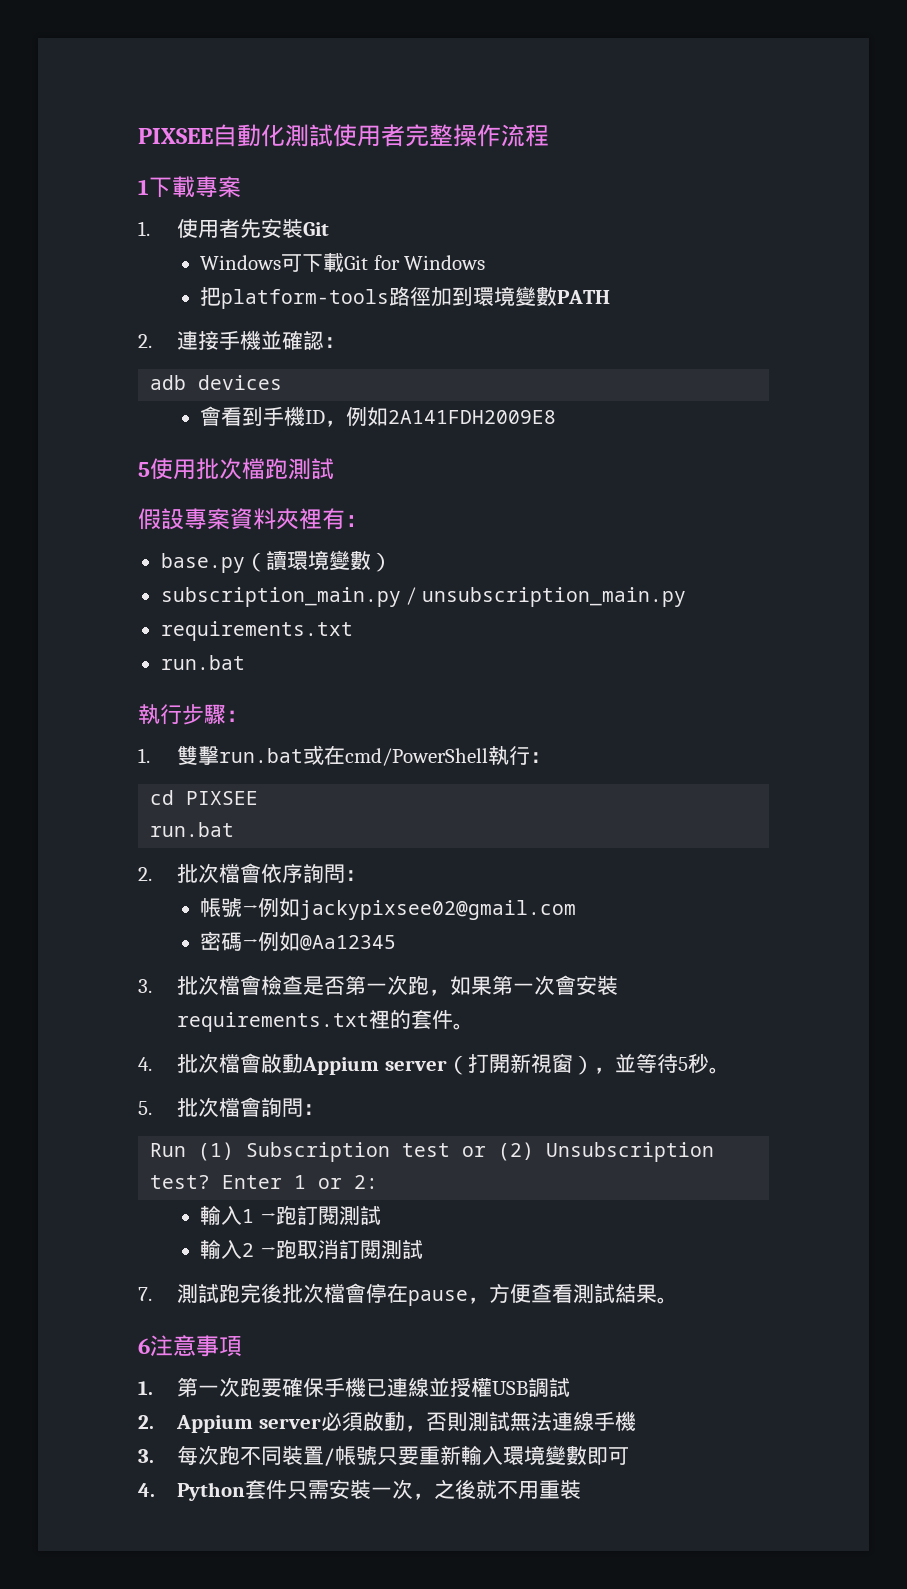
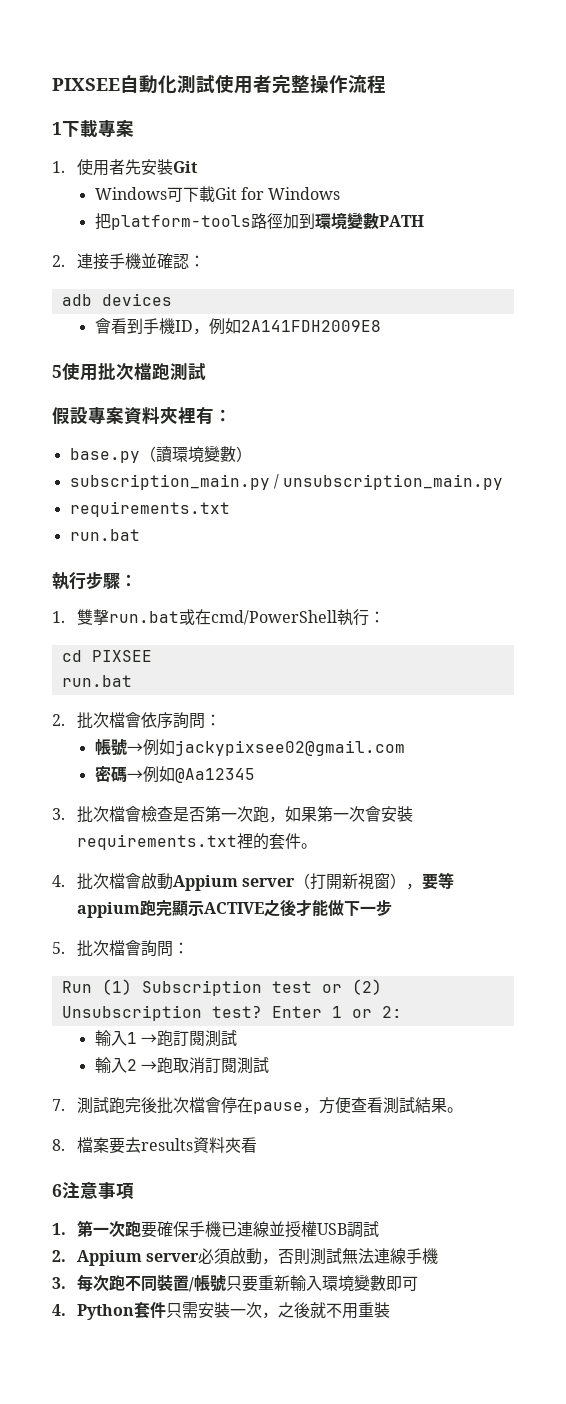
- 4.批次檔會啟動Appium server（打開新視窗），並等待5秒。
+ 4.批次檔會啟動Appium server（打開新視窗），要等appium跑完顯示ACTIVE之後才能做下一步
+ 8.檔案要去results資料夾看

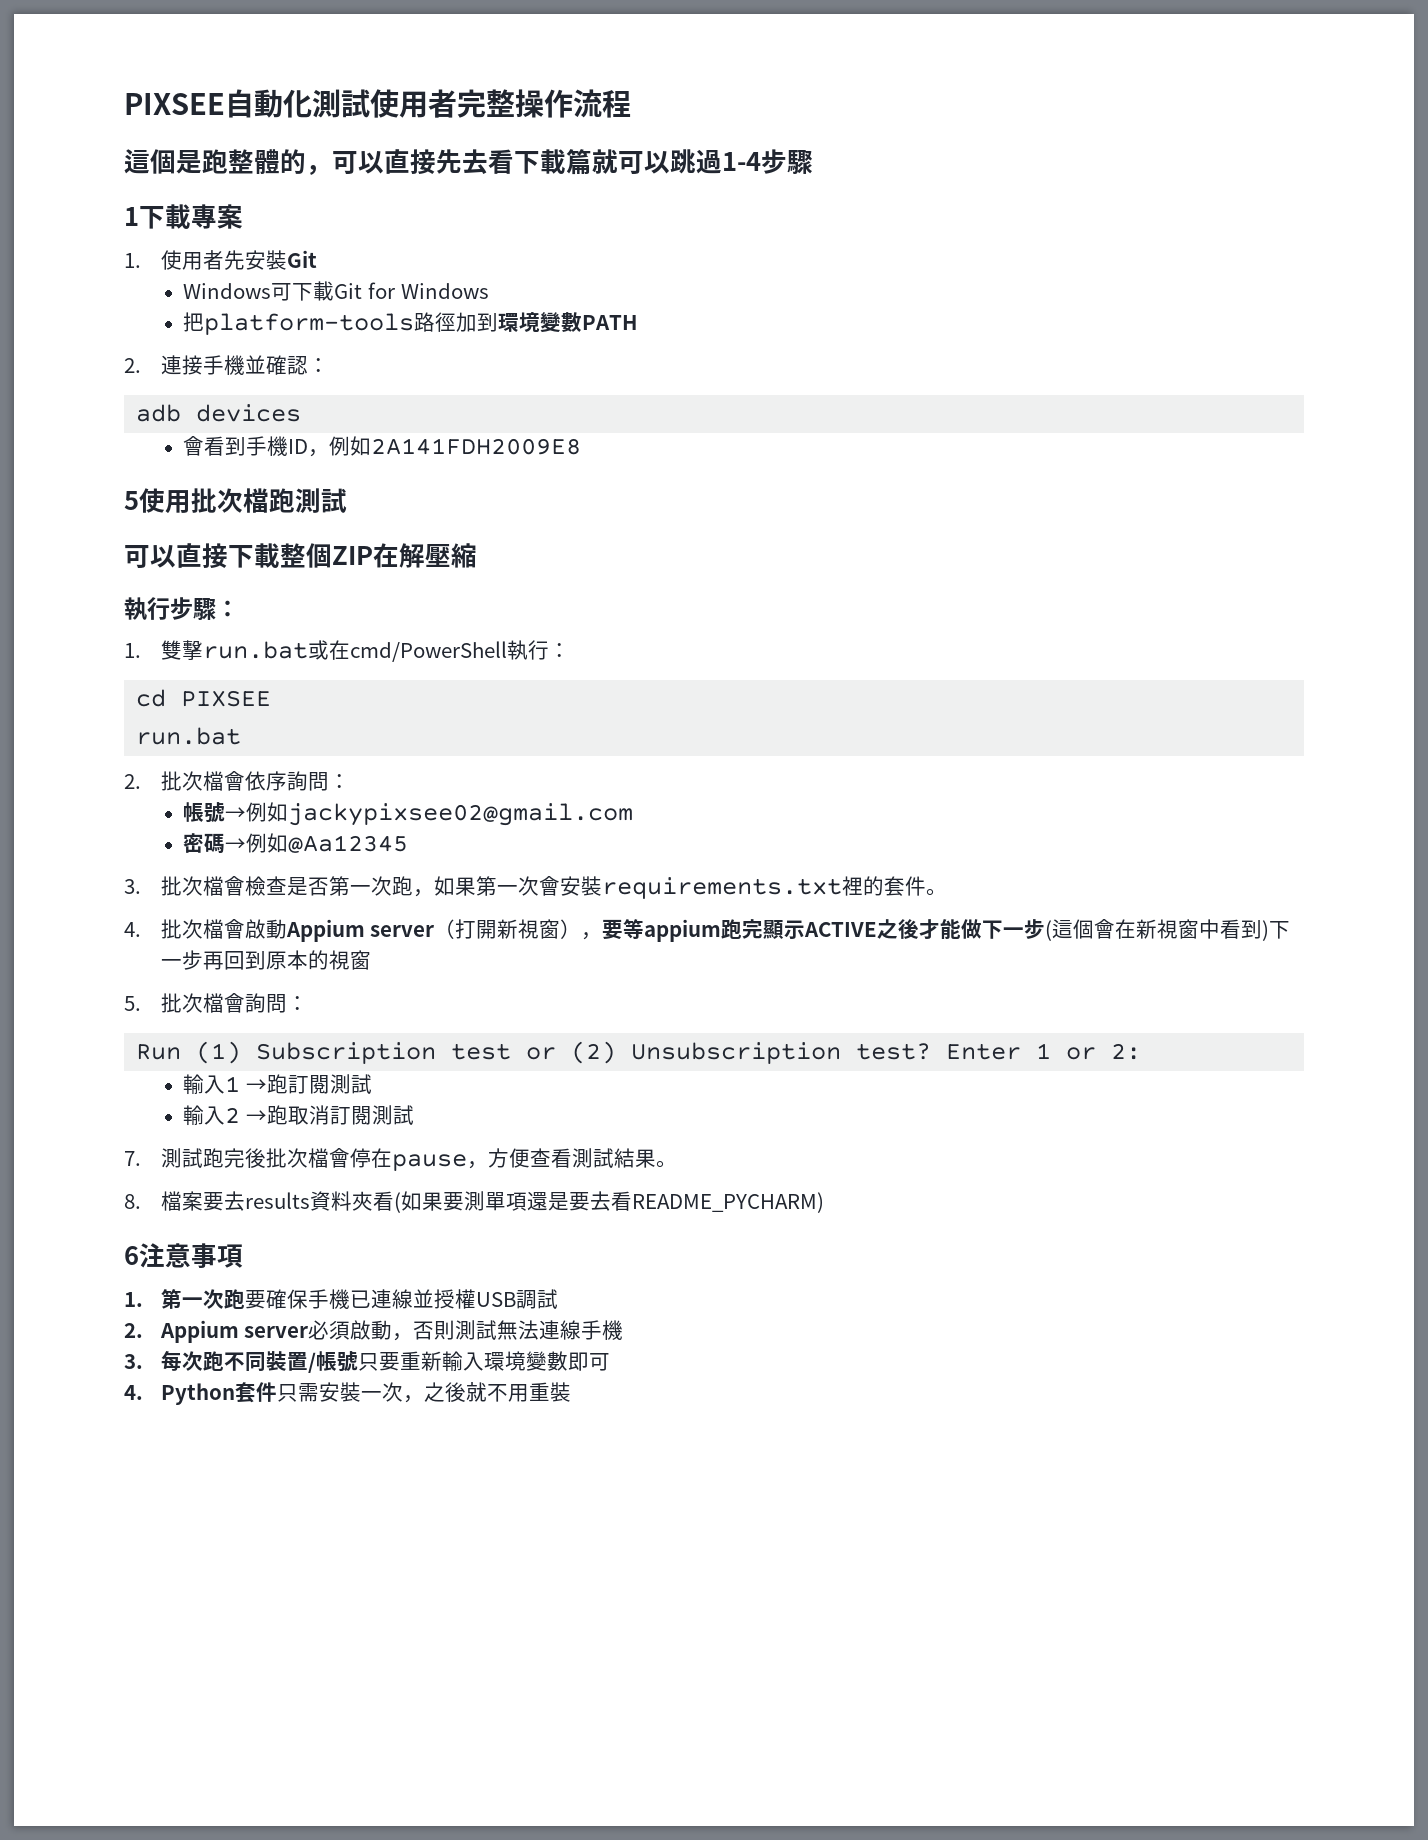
+ 這個是跑整體的，可以直接先去看下載篇就可以跳過1-4步驟
- 假設專案資料夾裡有：
- base.py（讀環境變數）
- subscription_main.py / unsubscription_main.py
- requirements.txt
- run.bat
+ 可以直接下載整個ZIP在解壓縮
- 4.批次檔會啟動Appium server（打開新視窗），要等appium跑完顯示ACTIVE之後才能做下一步
+ 4.批次檔會啟動Appium server（打開新視窗），要等appium跑完顯示ACTIVE之後才能做下一步(這個會在新視窗中看到)下一步再回到原本的視窗
- 8.檔案要去results資料夾看
+ 8.檔案要去results資料夾看(如果要測單項還是要去看README_PYCHARM)

